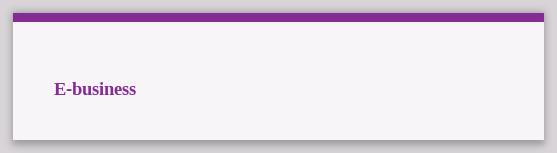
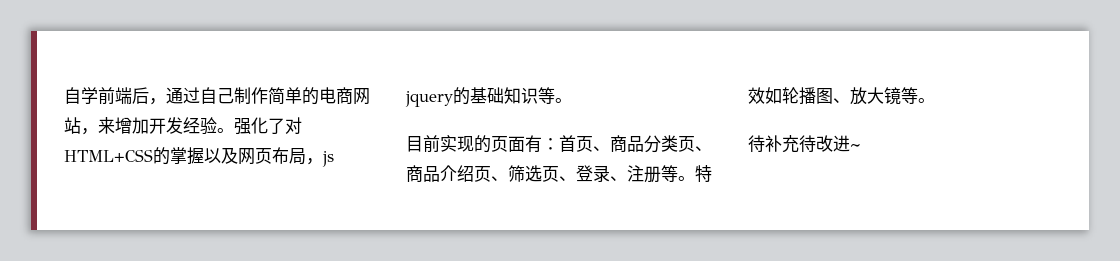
- E-business
+ 自学前端后，通过自己制作简单的电商网站，来增加开发经验。强化了对HTML+CSS的掌握以及网页布局，js jquery的基础知识等。
+ 目前实现的页面有：首页、商品分类页、商品介绍页、筛选页、登录、注册等。特效如轮播图、放大镜等。
+ 待补充待改进~

